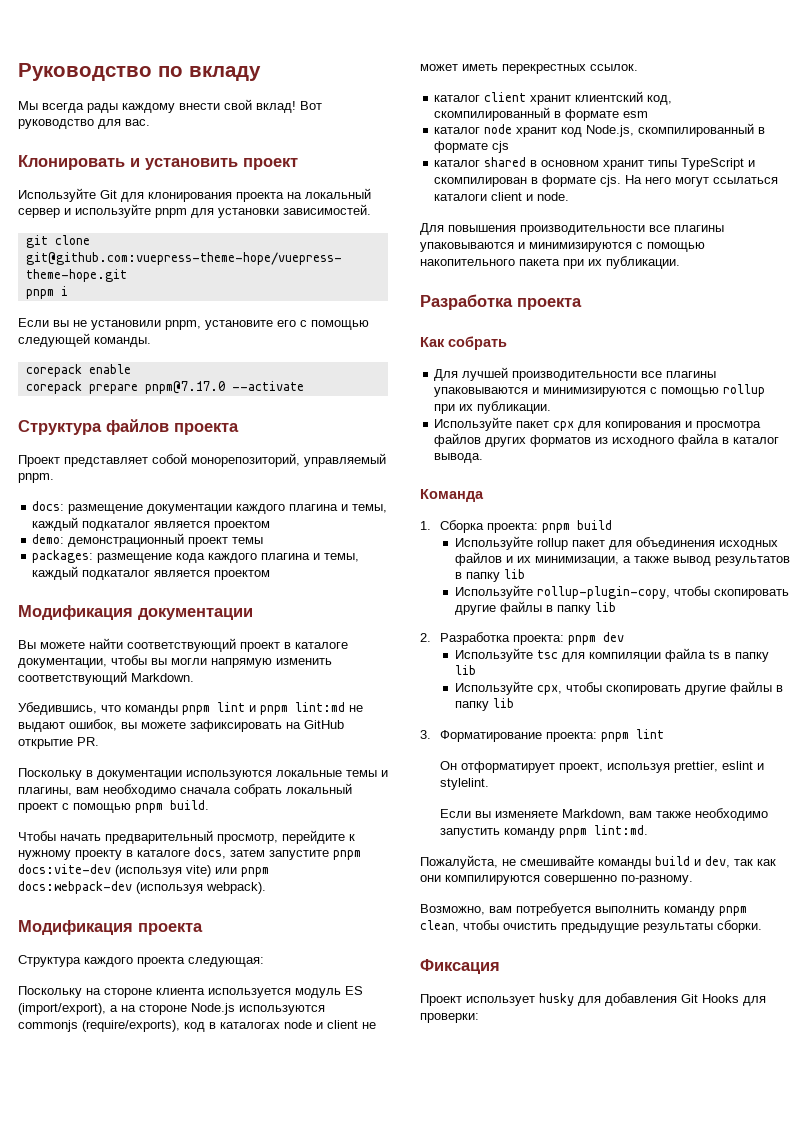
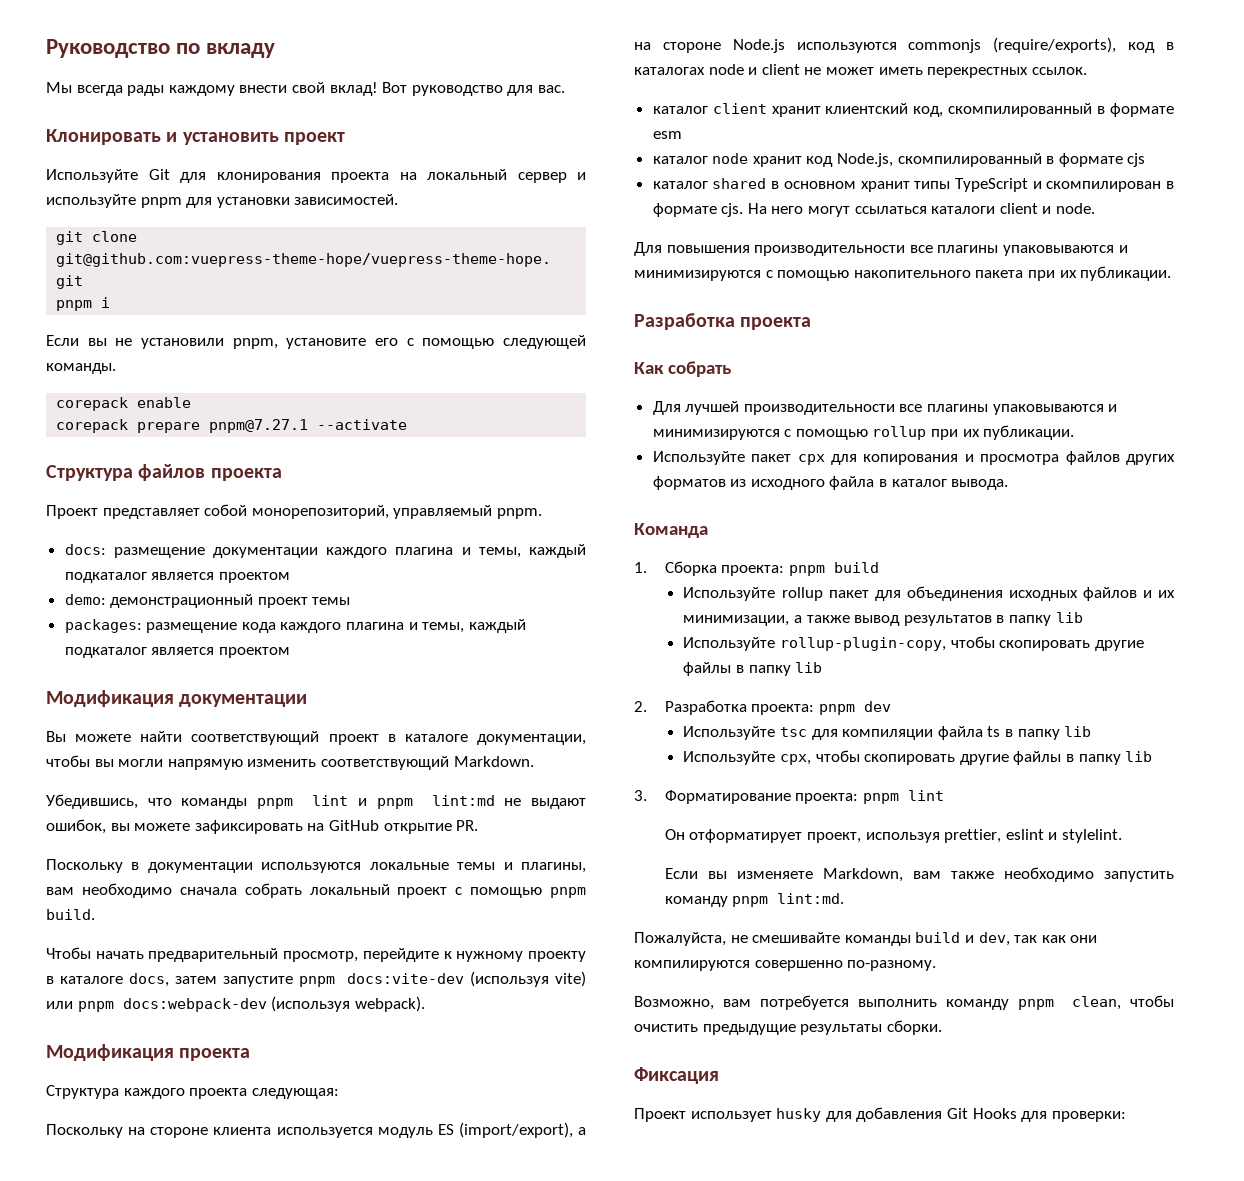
- corepack prepare pnpm@7.17.0 --activate
+ corepack prepare pnpm@7.27.1 --activate

